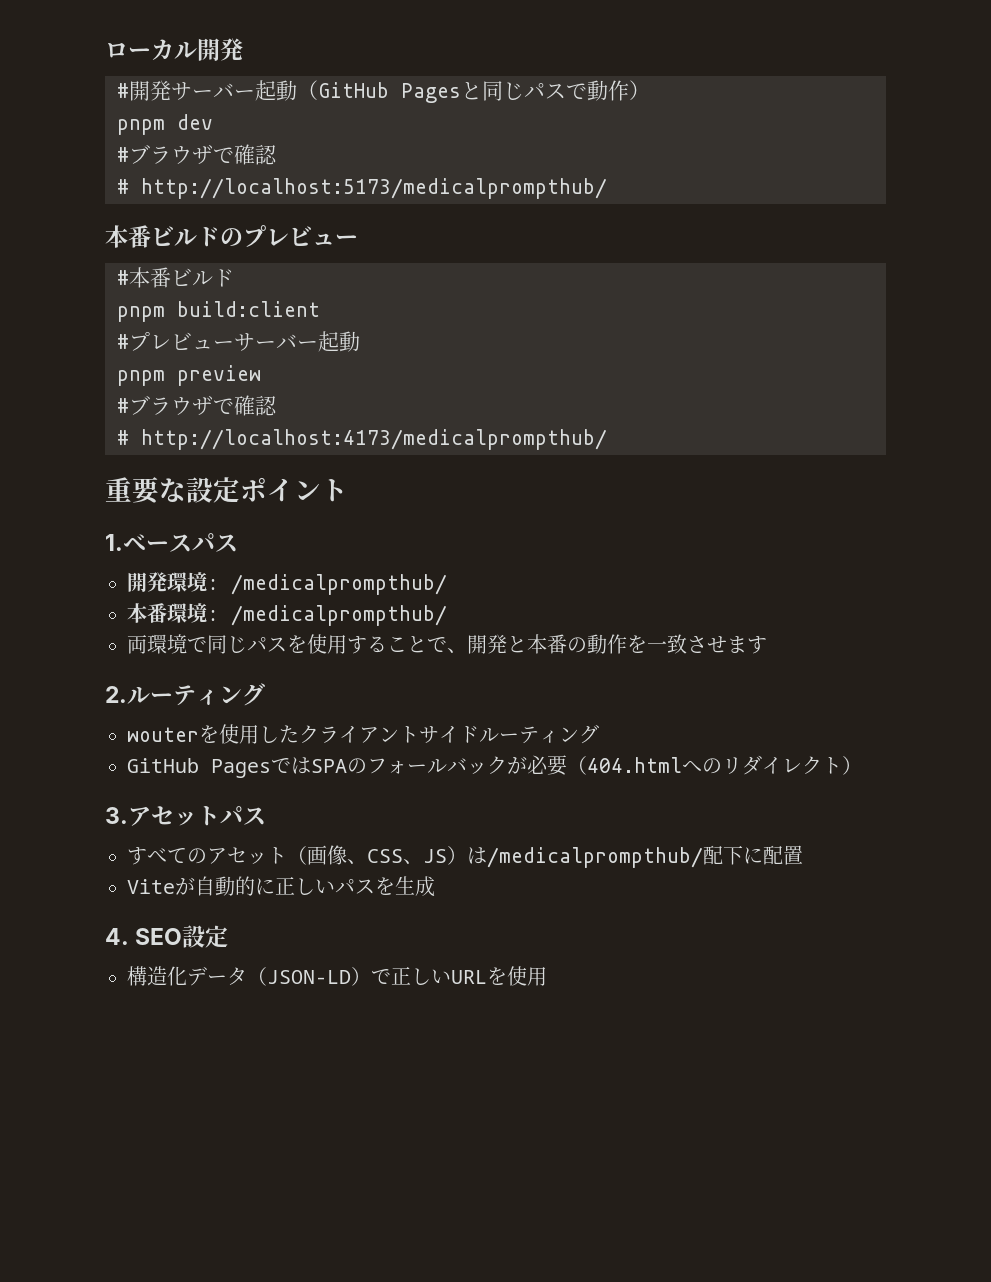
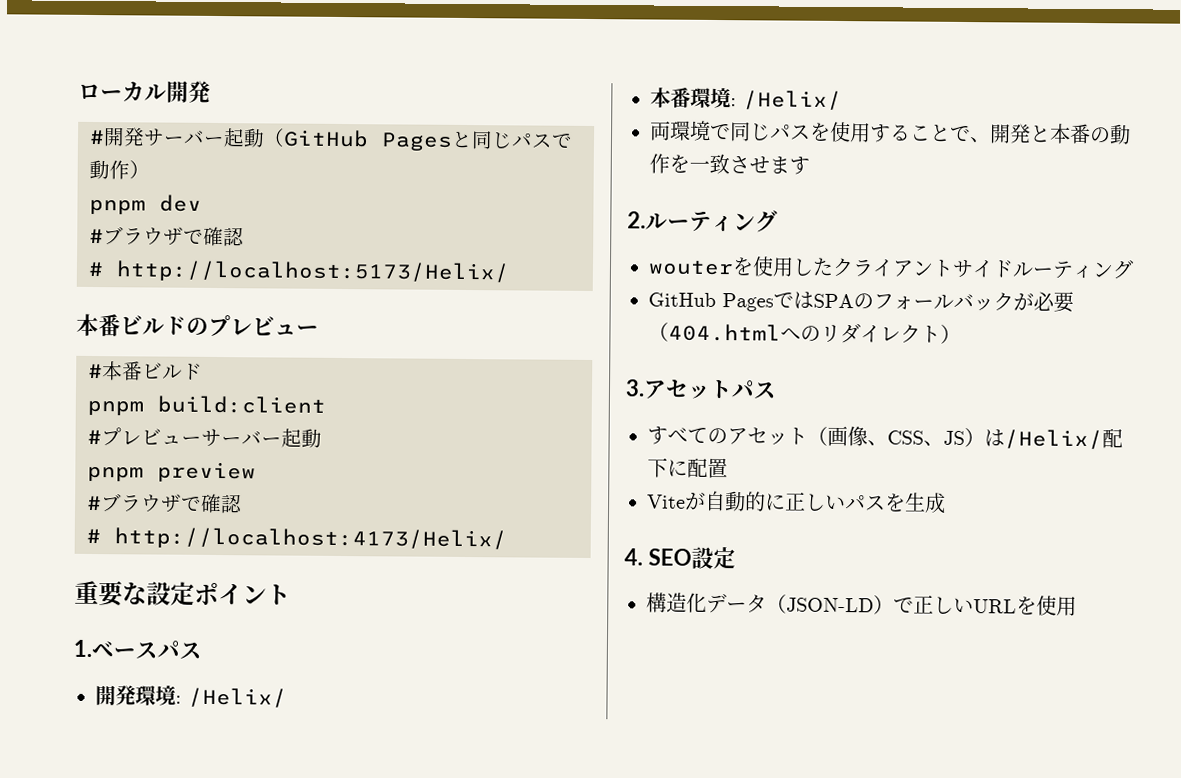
- # http://localhost:5173/medicalprompthub/
+ # http://localhost:5173/Helix/
- # http://localhost:4173/medicalprompthub/
+ # http://localhost:4173/Helix/
- 開発環境: /medicalprompthub/
+ 開発環境: /Helix/
- 本番環境: /medicalprompthub/
+ 本番環境: /Helix/
- すべてのアセット（画像、CSS、JS）は/medicalprompthub/配下に配置
+ すべてのアセット（画像、CSS、JS）は/Helix/配下に配置

